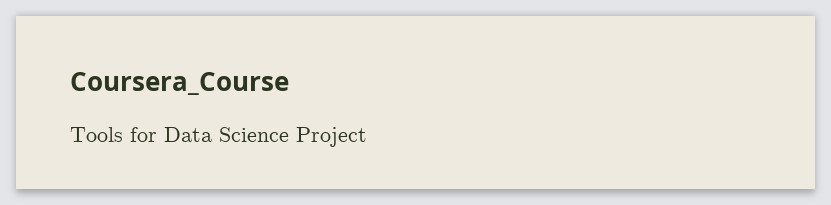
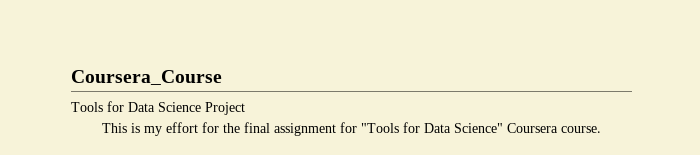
+ This is my effort for the final assignment for "Tools for Data Science" Coursera course.

